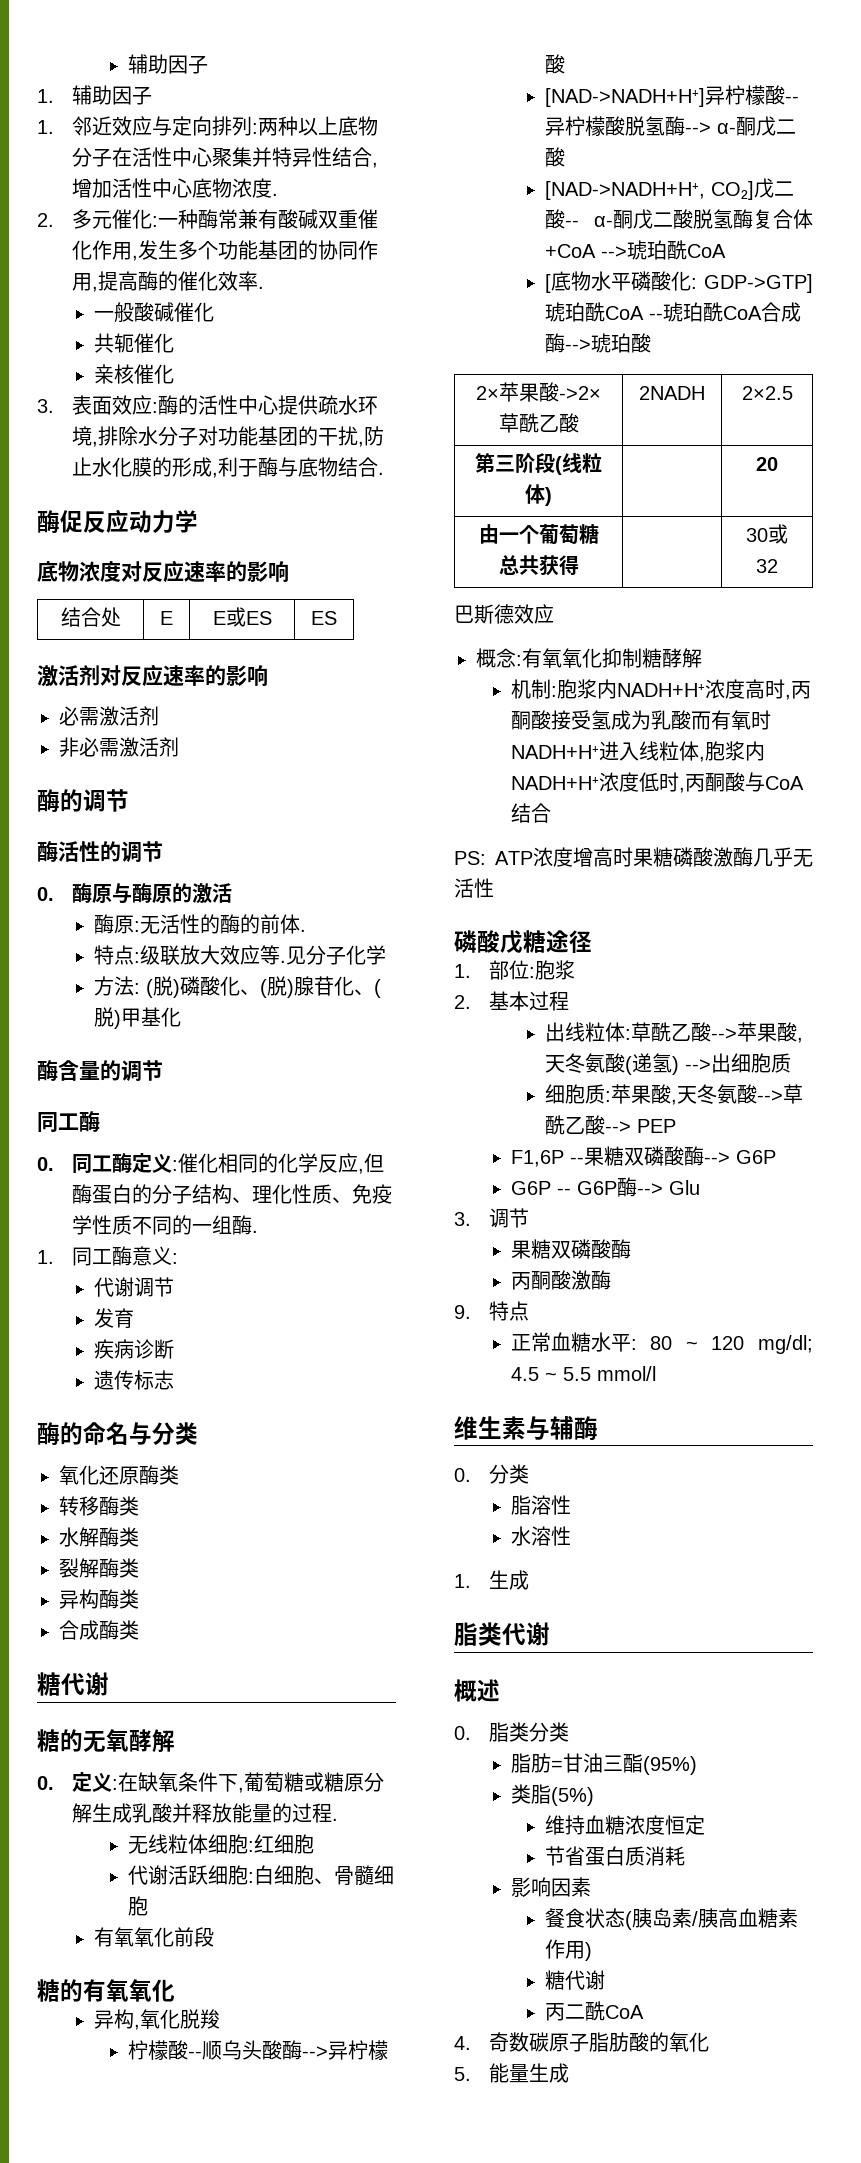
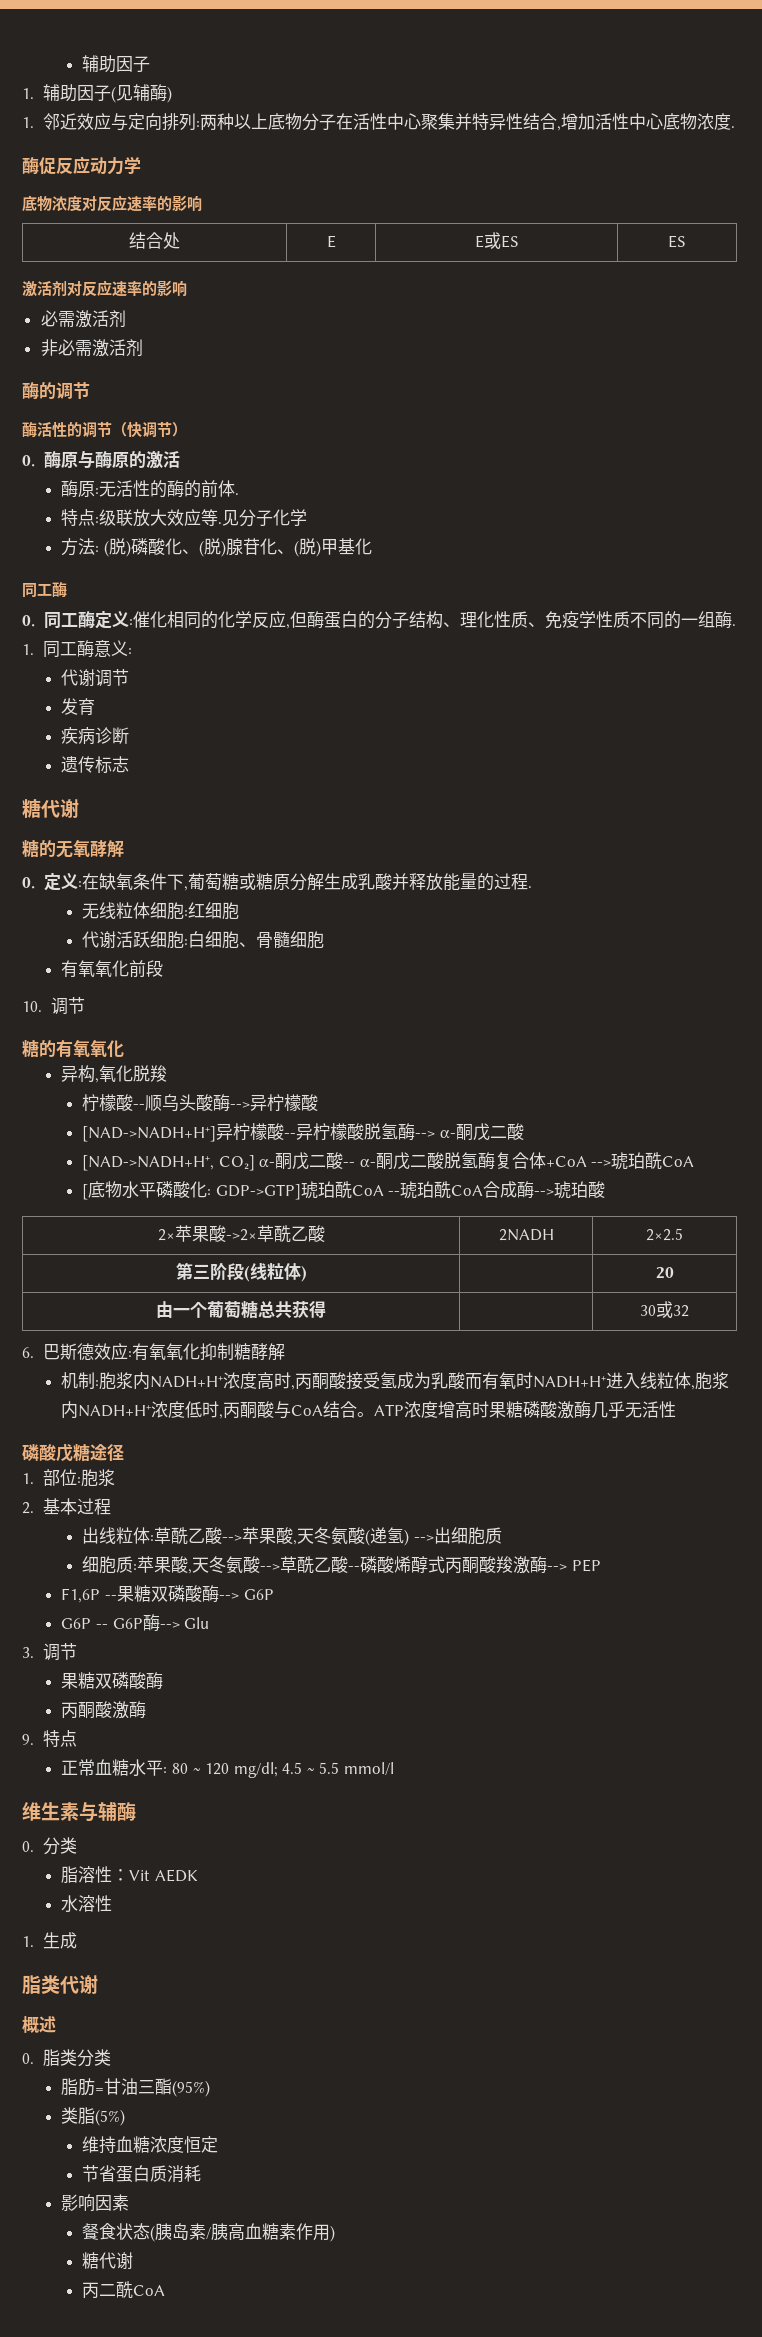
- 1.辅助因子
+ 1.辅助因子(见辅酶)
- 2.多元催化:一种酶常兼有酸碱双重催化作用,发生多个功能基团的协同作用,提高酶的催化效率.
- 一般酸碱催化
- 共轭催化
- 亲核催化
- 3.表面效应:酶的活性中心提供疏水环境,排除水分子对功能基团的干扰,防止水化膜的形成,利于酶与底物结合.
- 酶活性的调节
+ 酶活性的调节（快调节）
- 酶含量的调节
- 酶的命名与分类
- 氧化还原酶类
- 转移酶类
- 水解酶类
- 裂解酶类
- 异构酶类
- 合成酶类
+ 10.调节
- [NAD->NADH+H⁺, CO₂]戊二酸-- α-酮戊二酸脱氢酶复合体+CoA -->琥珀酰CoA
+ [NAD->NADH+H⁺, CO₂] α-酮戊二酸-- α-酮戊二酸脱氢酶复合体+CoA -->琥珀酰CoA
- 巴斯德效应
- 概念:有氧氧化抑制糖酵解
+ 6.巴斯德效应:有氧氧化抑制糖酵解
- 机制:胞浆内NADH+H⁺浓度高时,丙酮酸接受氢成为乳酸而有氧时NADH+H⁺进入线粒体,胞浆内NADH+H⁺浓度低时,丙酮酸与CoA结合
- PS: ATP浓度增高时果糖磷酸激酶几乎无活性
+ 机制:胞浆内NADH+H⁺浓度高时,丙酮酸接受氢成为乳酸而有氧时NADH+H⁺进入线粒体,胞浆内NADH+H⁺浓度低时,丙酮酸与CoA结合。ATP浓度增高时果糖磷酸激酶几乎无活性
- 细胞质:苹果酸,天冬氨酸-->草酰乙酸--> PEP
+ 细胞质:苹果酸,天冬氨酸-->草酰乙酸--磷酸烯醇式丙酮酸羧激酶--> PEP
- 脂溶性
+ 脂溶性：Vit AEDK
- 4.奇数碳原子脂肪酸的氧化
- 5.能量生成

